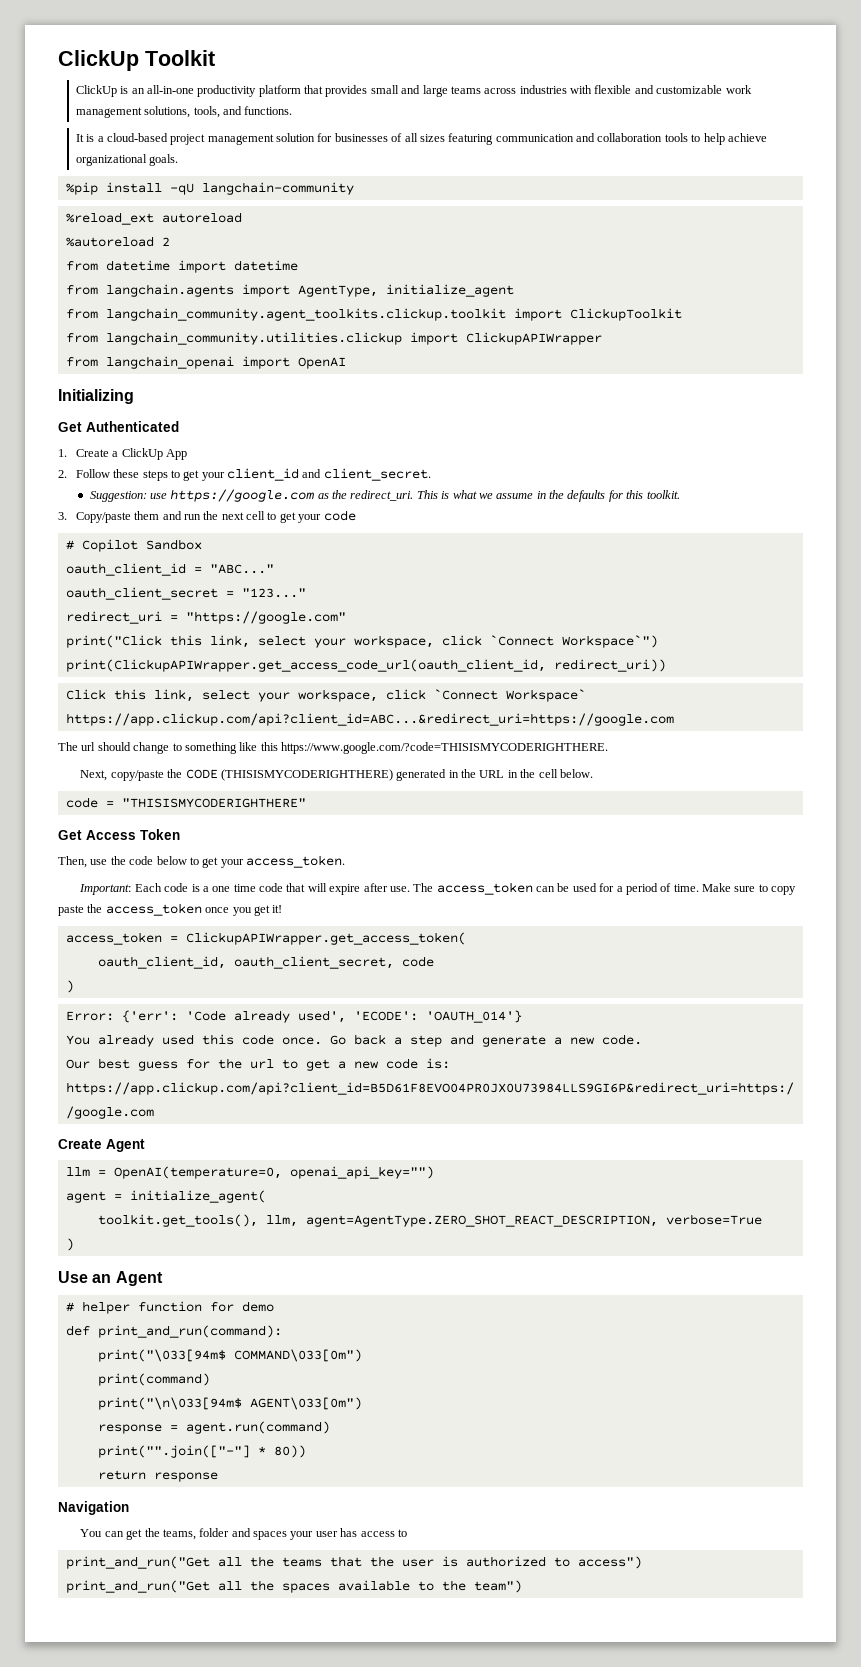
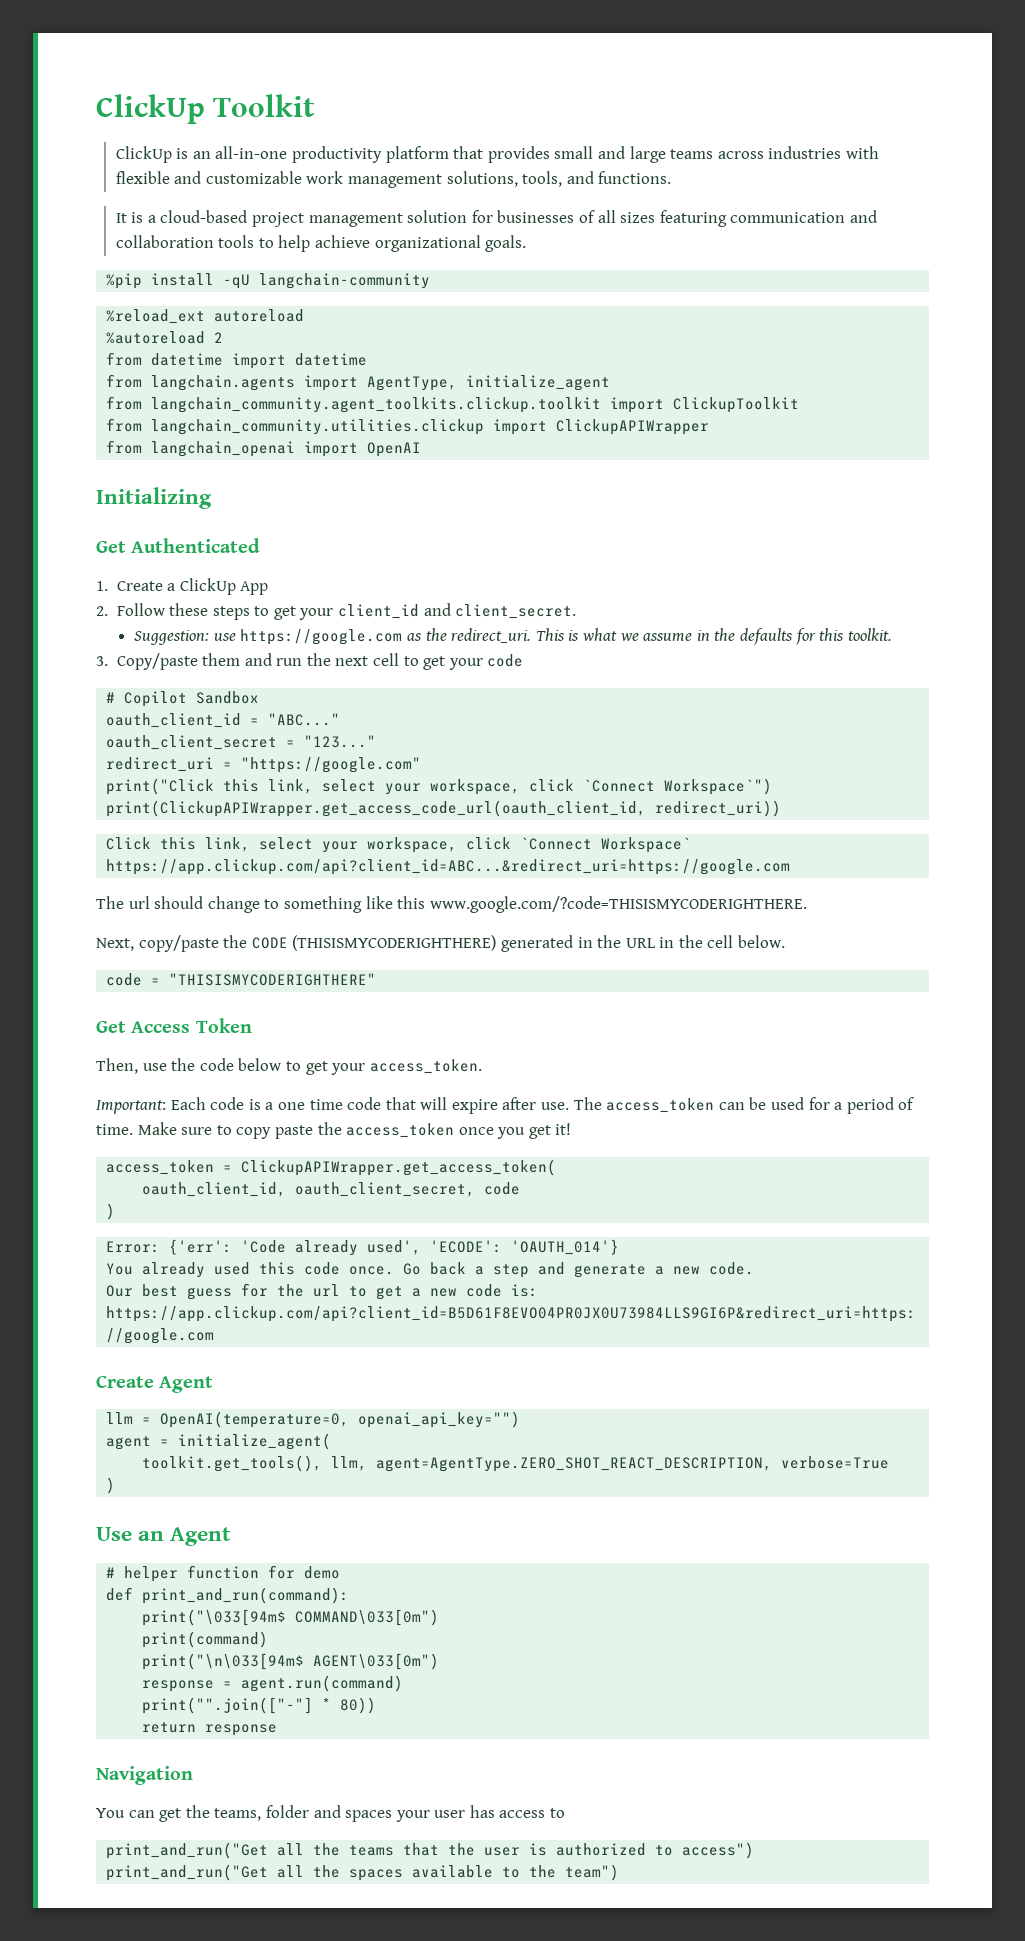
- The url should change to something like this https://www.google.com/?code=THISISMYCODERIGHTHERE.
+ The url should change to something like this www.google.com/?code=THISISMYCODERIGHTHERE.

